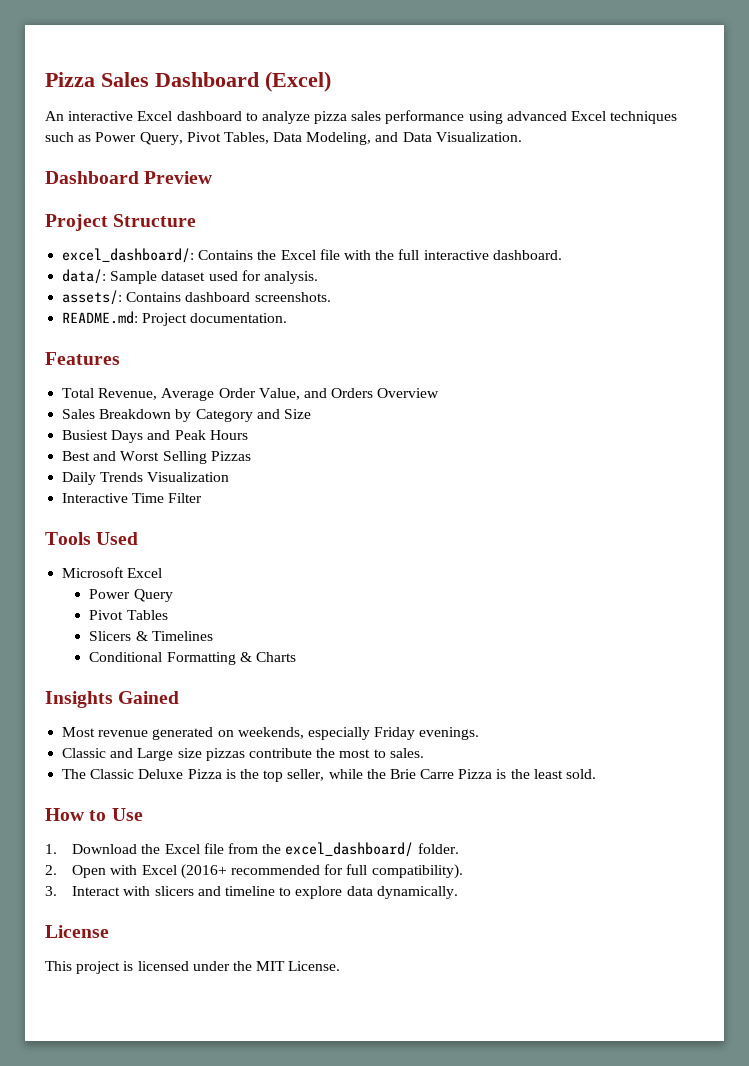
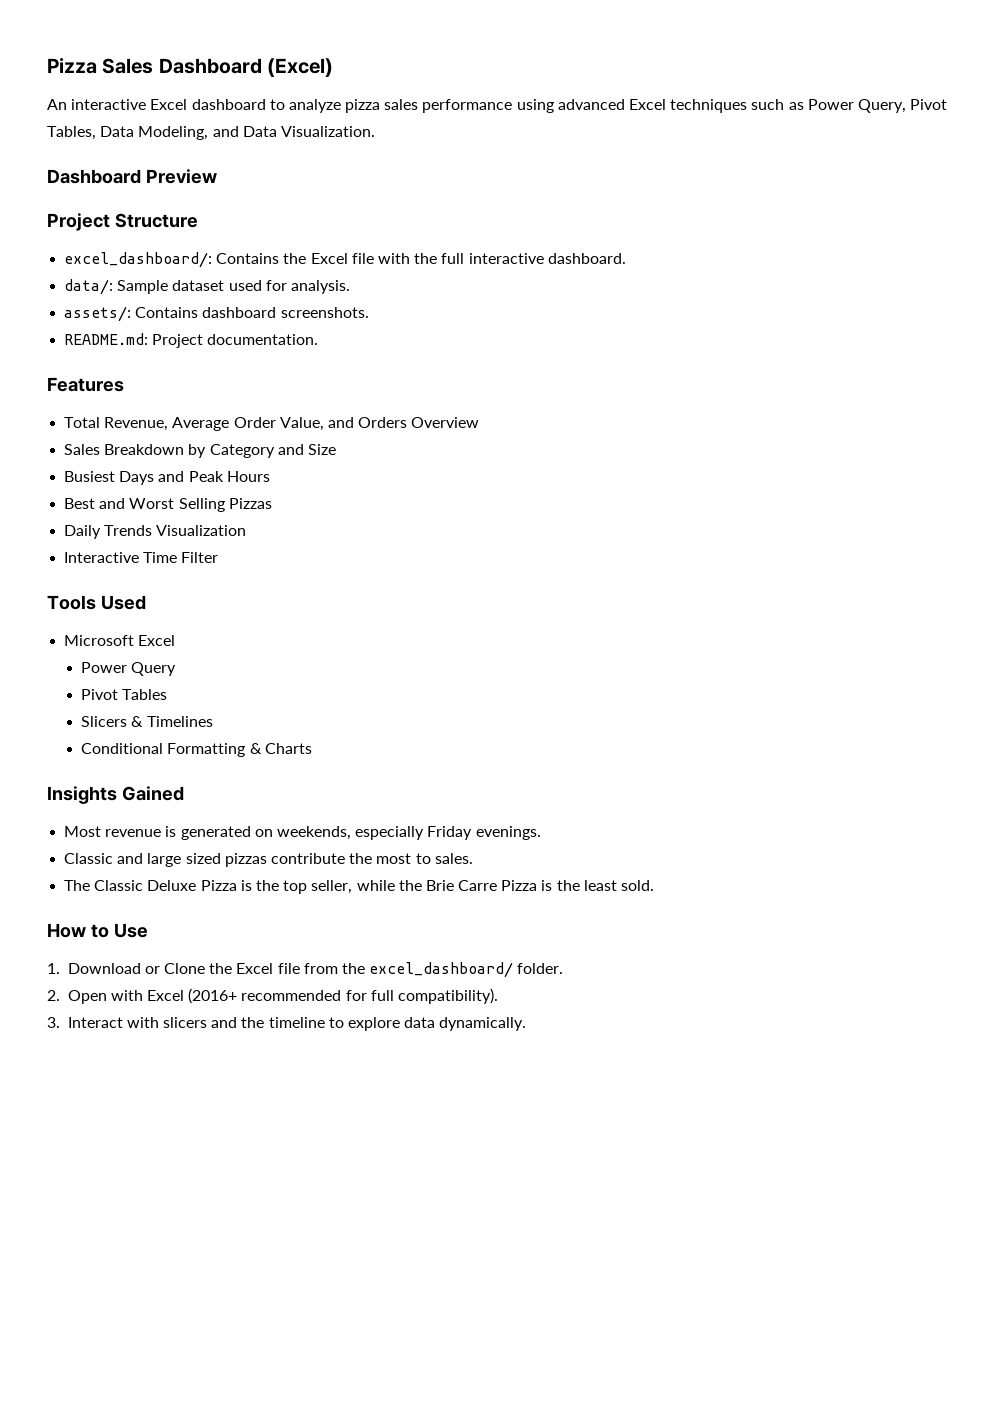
- Most revenue generated on weekends, especially Friday evenings.
+ Most revenue is generated on weekends, especially Friday evenings.
- Classic and Large size pizzas contribute the most to sales.
+ Classic and large sized pizzas contribute the most to sales.
- 1. Download the Excel file from the excel_dashboard/ folder.
+ 1. Download or Clone the Excel file from the excel_dashboard/ folder.
- 3. Interact with slicers and timeline to explore data dynamically.
+ 3. Interact with slicers and the timeline to explore data dynamically.
- License
- This project is licensed under the MIT License.

